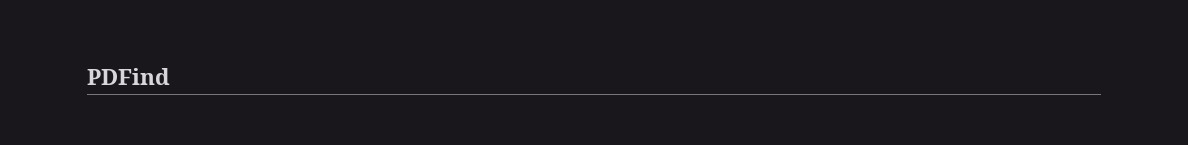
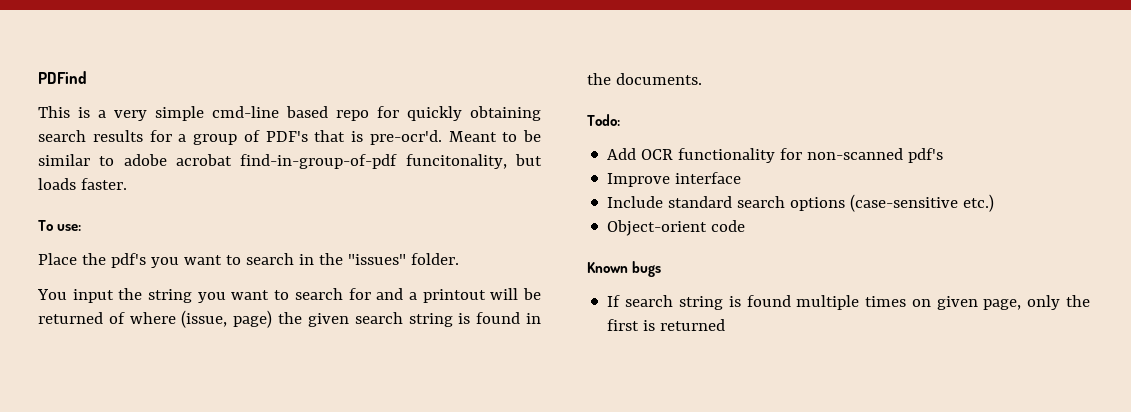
+ This is a very simple cmd-line based repo for quickly obtaining search results for a group of PDF's that is pre-ocr'd. Meant to be similar to adobe acrobat find-in-group-of-pdf funcitonality, but loads faster.
+ To use:
+ Place the pdf's you want to search in the "issues" folder.
+ You input the string you want to search for and a printout will be returned of where (issue, page) the given search string is found in the documents.
+ Todo:
+ Add OCR functionality for non-scanned pdf's
+ Improve interface
+ Include standard search options (case-sensitive etc.)
+ Object-orient code
+ Known bugs
+ If search string is found multiple times on given page, only the first is returned

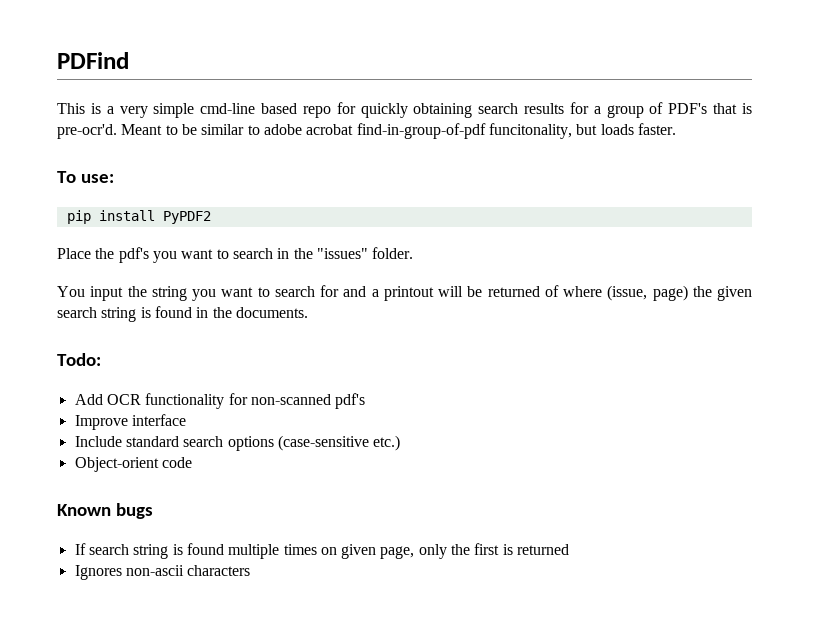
+ pip install PyPDF2
+ Ignores non-ascii characters

